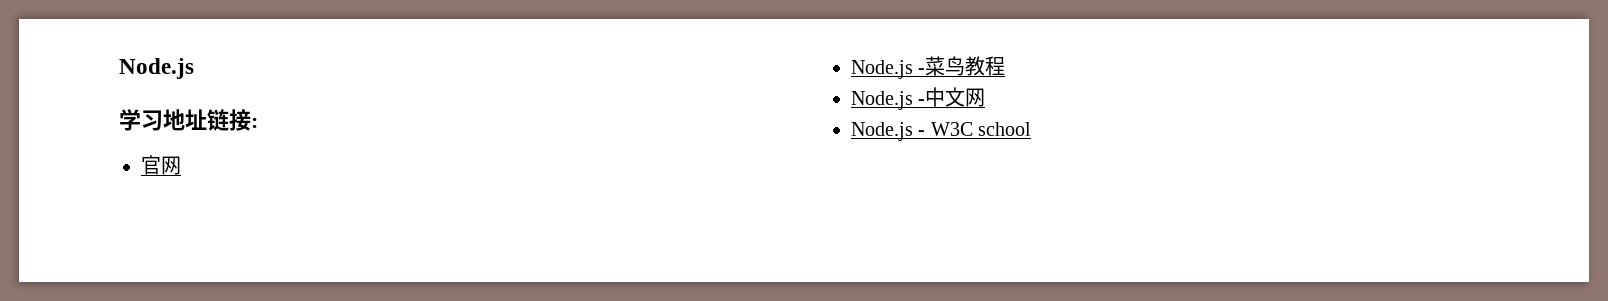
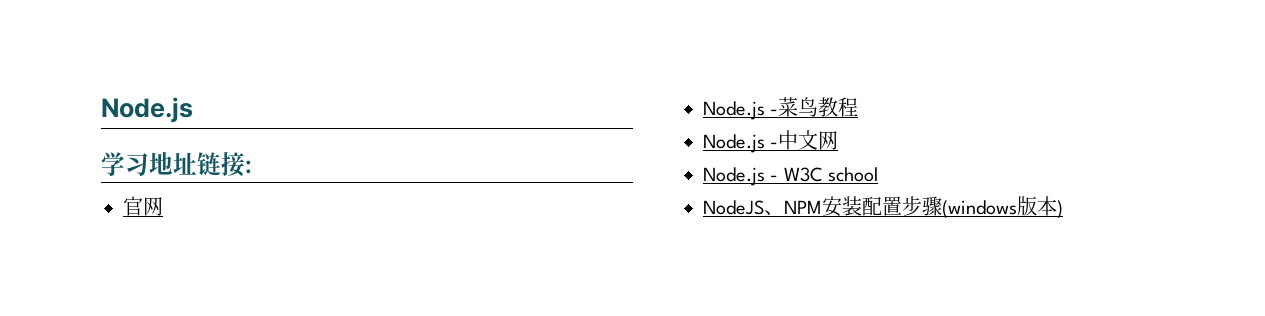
+ NodeJS、NPM安装配置步骤(windows版本)

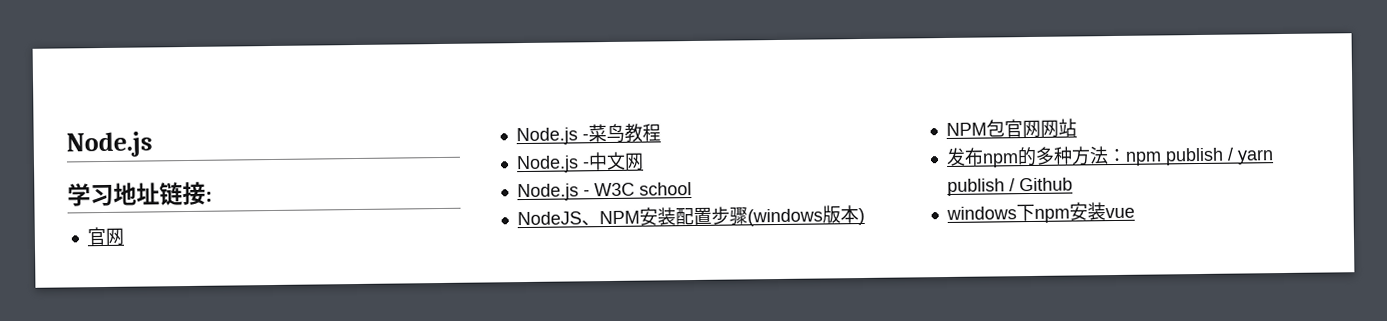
+ NPM包官网网站
+ 发布npm的多种方法：npm publish / yarn publish / Github
+ windows下npm安装vue

